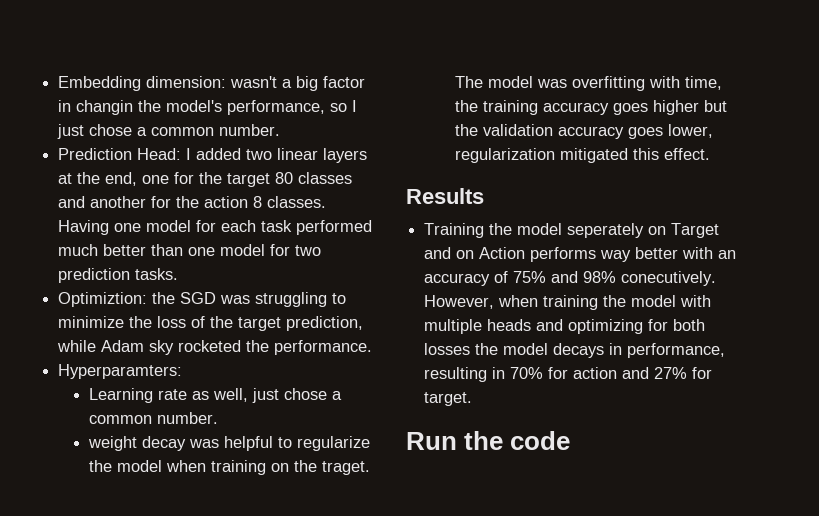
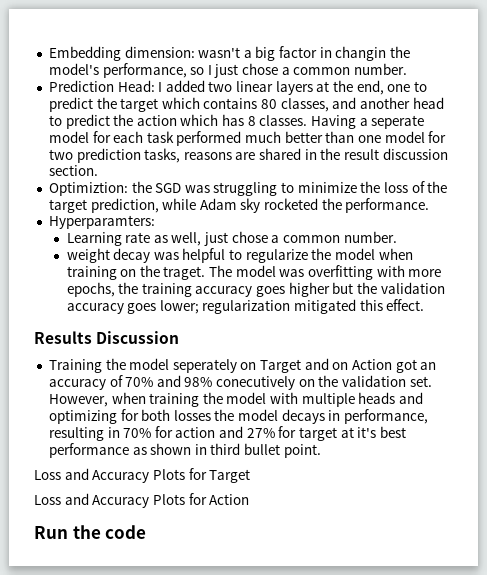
- Prediction Head: I added two linear layers at the end, one for the target 80 classes and another for the action 8 classes.
+ Prediction Head: I added two linear layers at the end, one to predict the target which contains 80 classes, and another head to predict the action which has 8 classes.
- Having one model for each task performed much better than one model for two prediction tasks.
+ Having a seperate model for each task performed much better than one model for two prediction tasks, reasons are shared in the result discussion section.
- The model was overfitting with time, the training accuracy goes higher but the validation accuracy goes lower, regularization mitigated this effect.
+ The model was overfitting with more epochs, the training accuracy goes higher but the validation accuracy goes lower; regularization mitigated this effect.
- Results
+ Results Discussion
- Training the model seperately on Target and on Action performs way better with an accuracy of 75% and 98% conecutively.
+ Training the model seperately on Target and on Action got an accuracy of 70% and 98% conecutively on the validation set.
- However, when training the model with multiple heads and optimizing for both losses the model decays in performance, resulting in 70% for action and 27% for target.
+ However, when training the model with multiple heads and optimizing for both losses the model decays in performance, resulting in 70% for action and 27% for target at it's best performance as shown in third bullet point.
+ Loss and Accuracy Plots for Target
+ Loss and Accuracy Plots for Action

